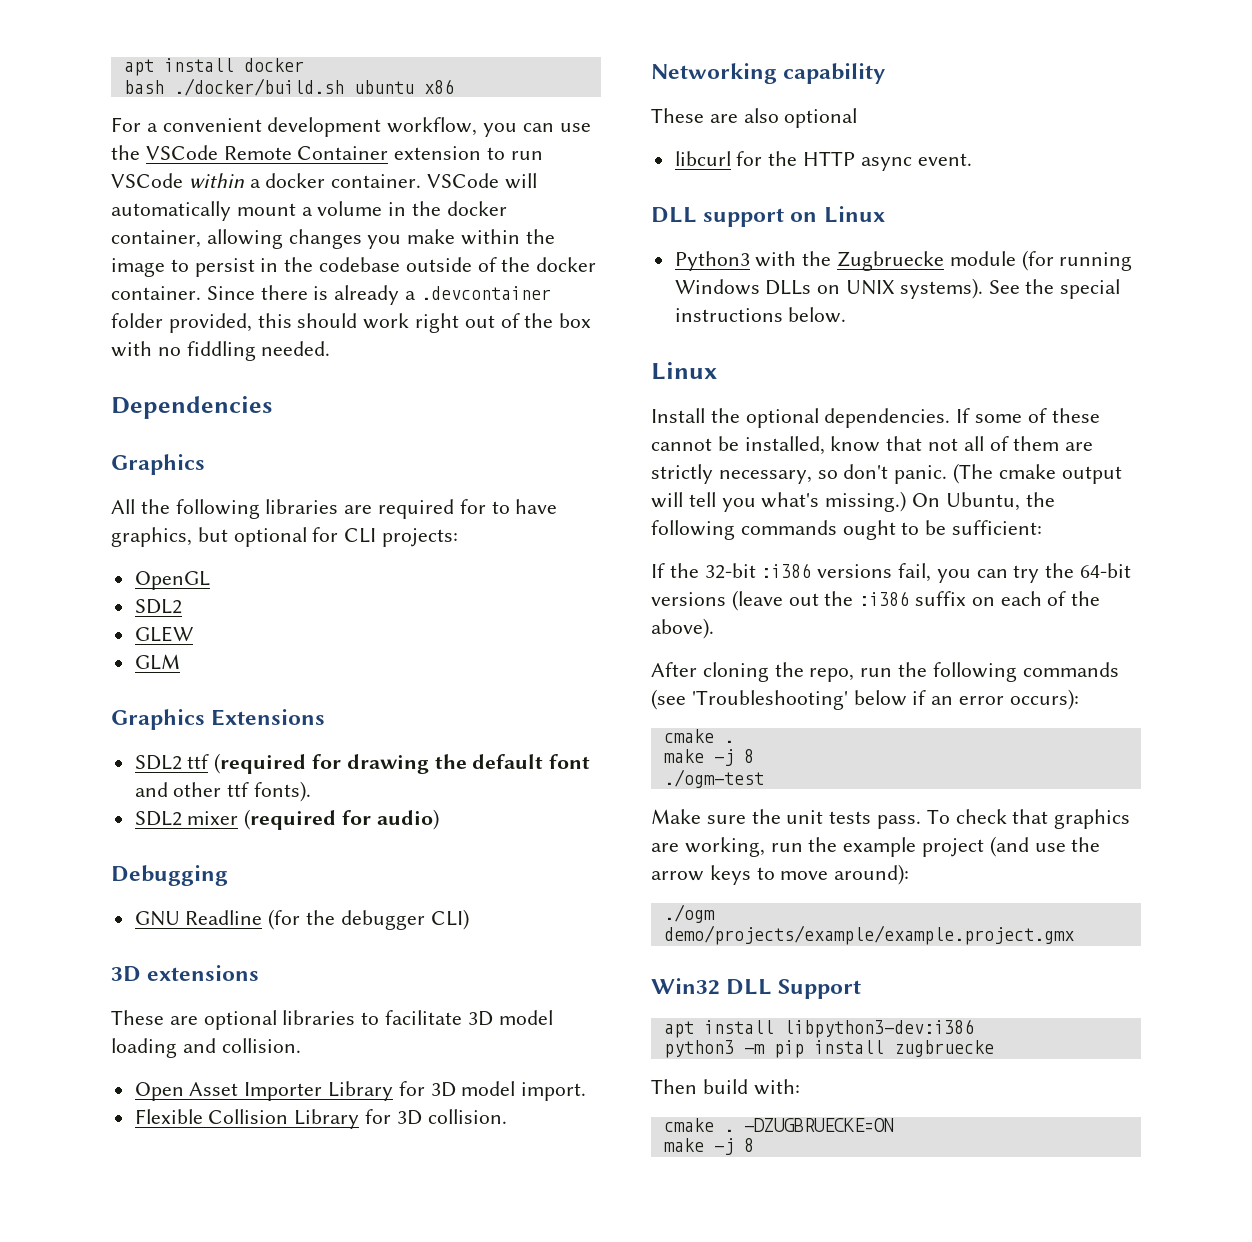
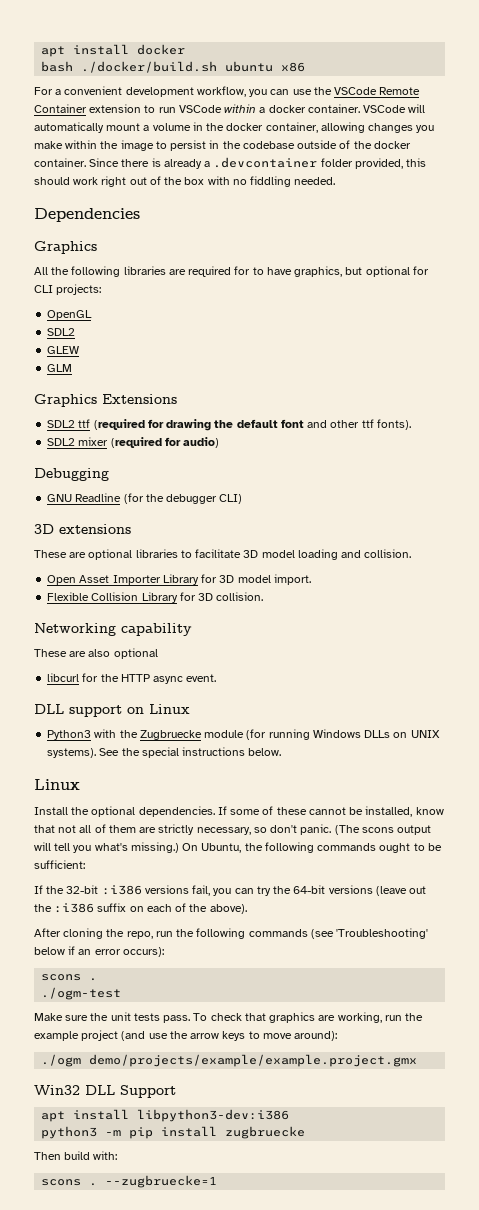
- (The cmake output will tell you what's missing.)
+ (The scons output will tell you what's missing.)
  After cloning the repo, run the following commands (see 'Troubleshooting' below if an error occurs):
- cmake .
- make -j 8
+ scons .
- cmake . -DZUGBRUECKE=ON
- make -j 8
+ scons . --zugbruecke=1

